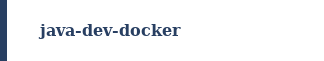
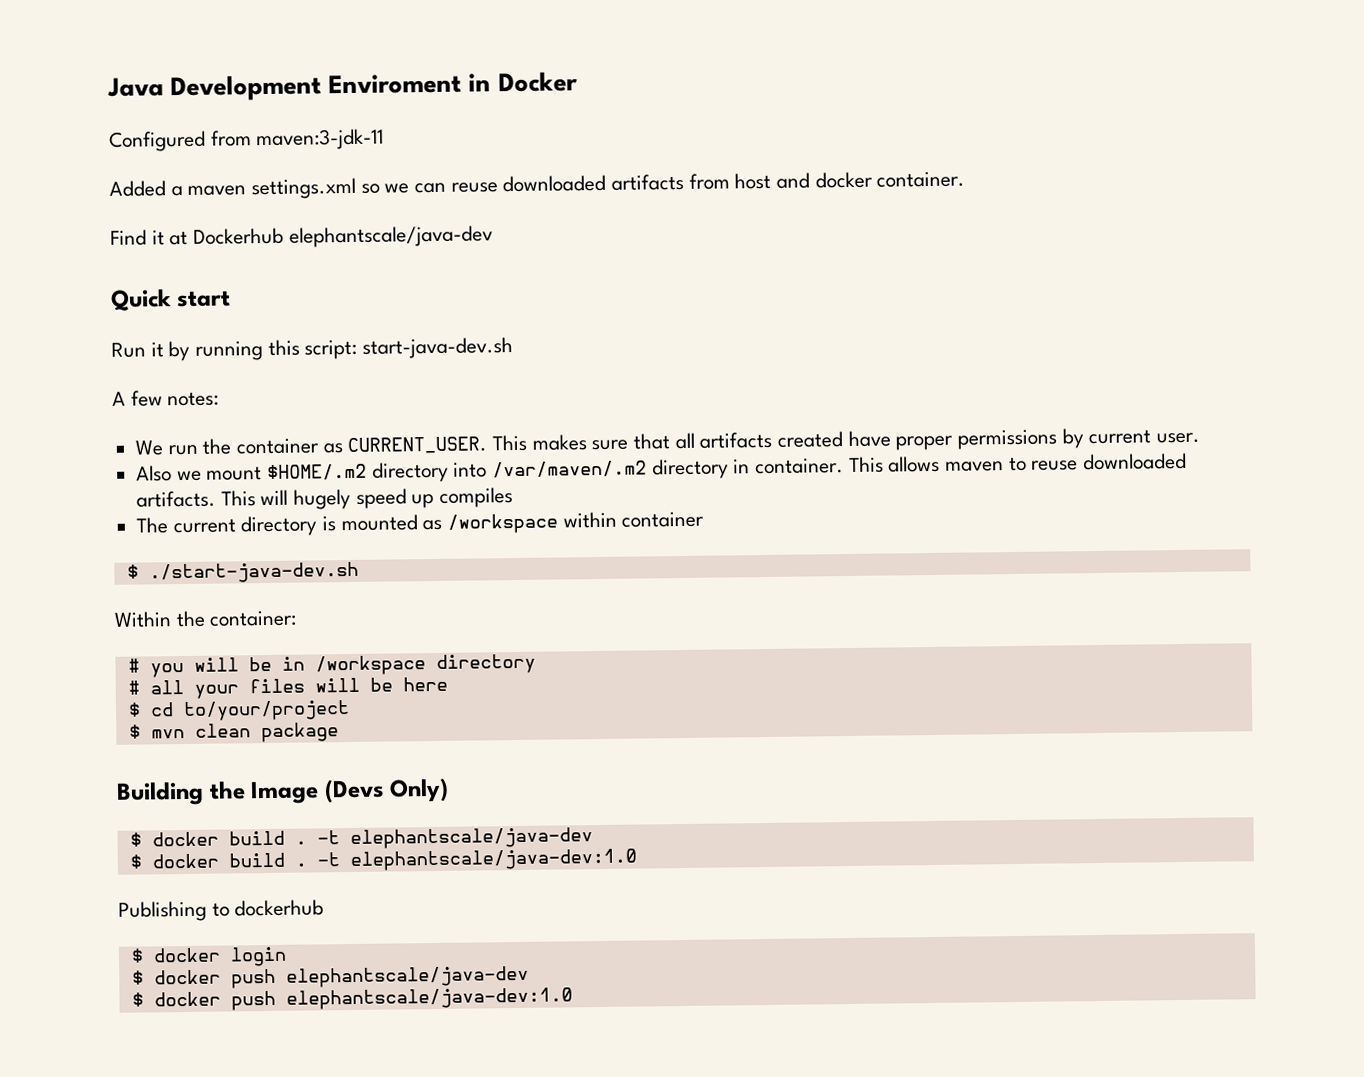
- java-dev-docker
+ Java Development Enviroment in Docker
+ Configured from maven:3-jdk-11
+ Added a maven settings.xml so we can reuse downloaded artifacts from host and docker container.
+ Find it at Dockerhub elephantscale/java-dev
+ Quick start
+ Run it by running this script: start-java-dev.sh
+ A few notes:
+ We run the container as CURRENT_USER. This makes sure that all artifacts created have proper permissions by current user.
+ Also we mount $HOME/.m2 directory into /var/maven/.m2 directory in container. This allows maven to reuse downloaded artifacts. This will hugely speed up compiles
+ The current directory is mounted as /workspace within container
+ $ ./start-java-dev.sh
+ Within the container:
+ # you will be in /workspace directory
+ # all your files will be here
+ $ cd to/your/project
+ $ mvn clean package
+ Building the Image (Devs Only)
+ $ docker build . -t elephantscale/java-dev
+ $ docker build . -t elephantscale/java-dev:1.0
+ Publishing to dockerhub
+ $ docker login
+ $ docker push elephantscale/java-dev
+ $ docker push elephantscale/java-dev:1.0

